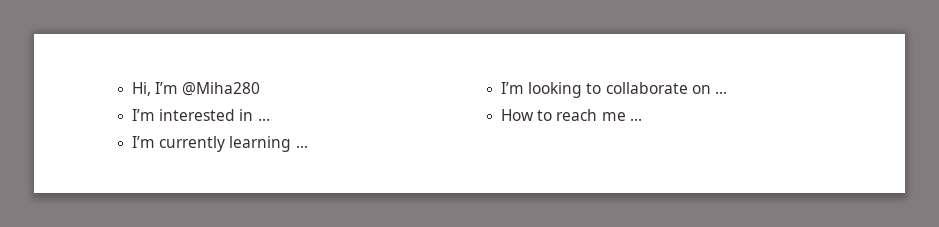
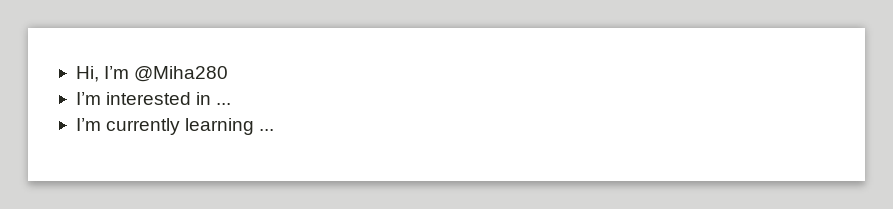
- I’m looking to collaborate on ...
- How to reach me ...

